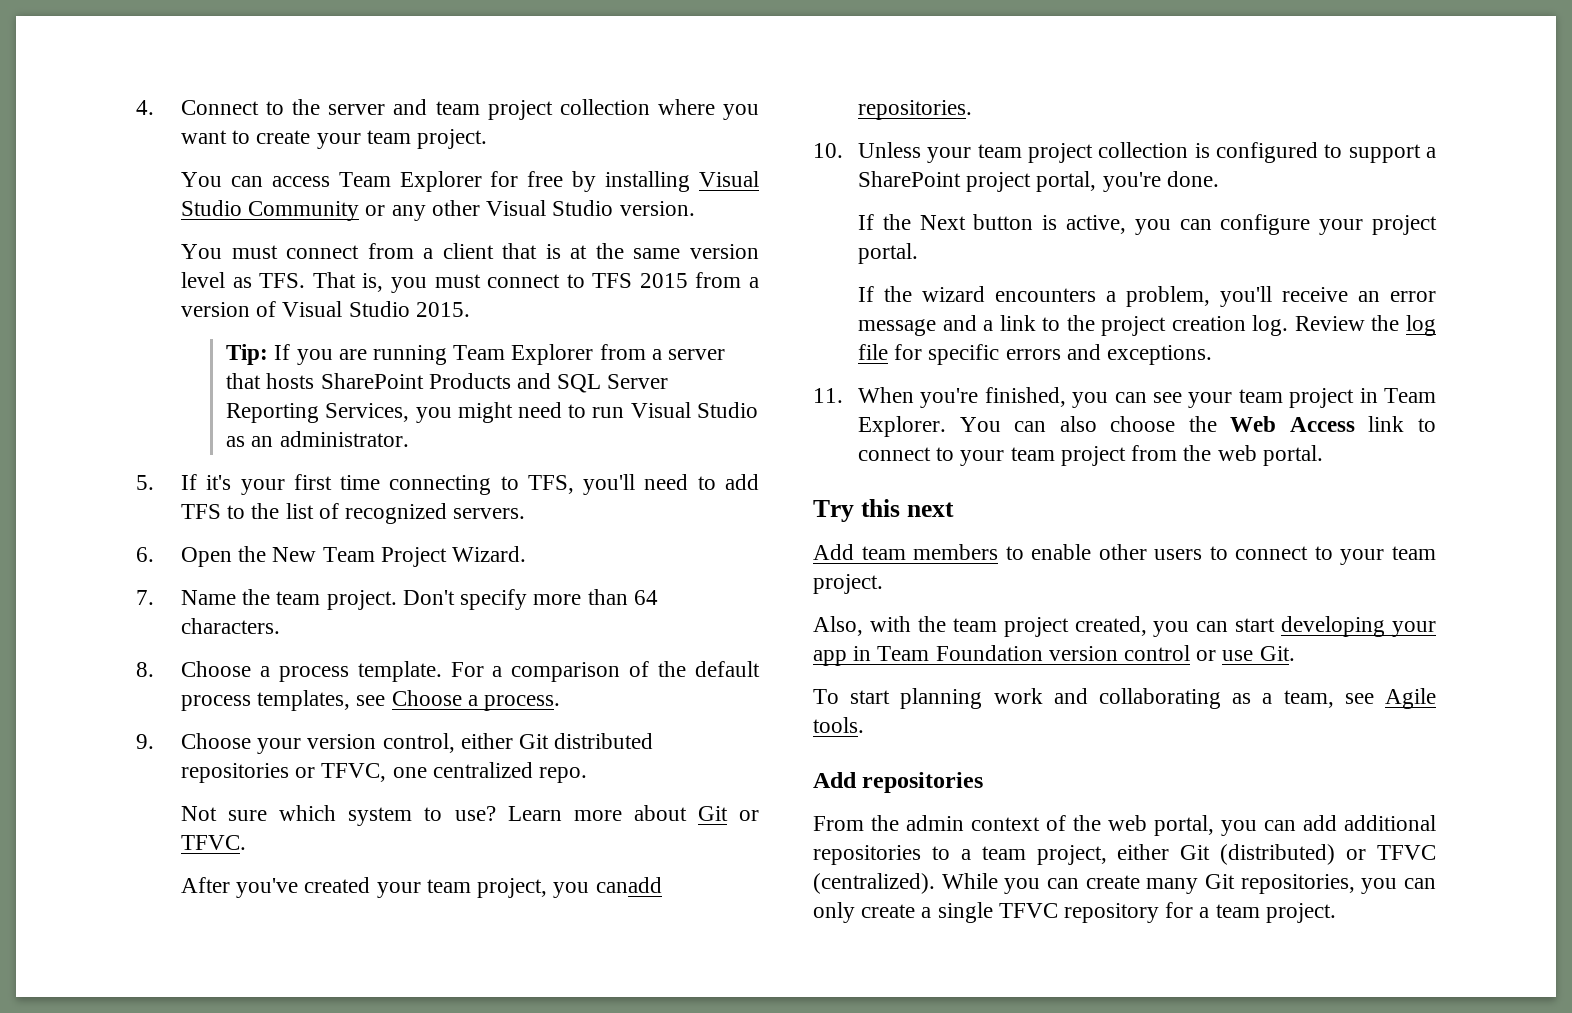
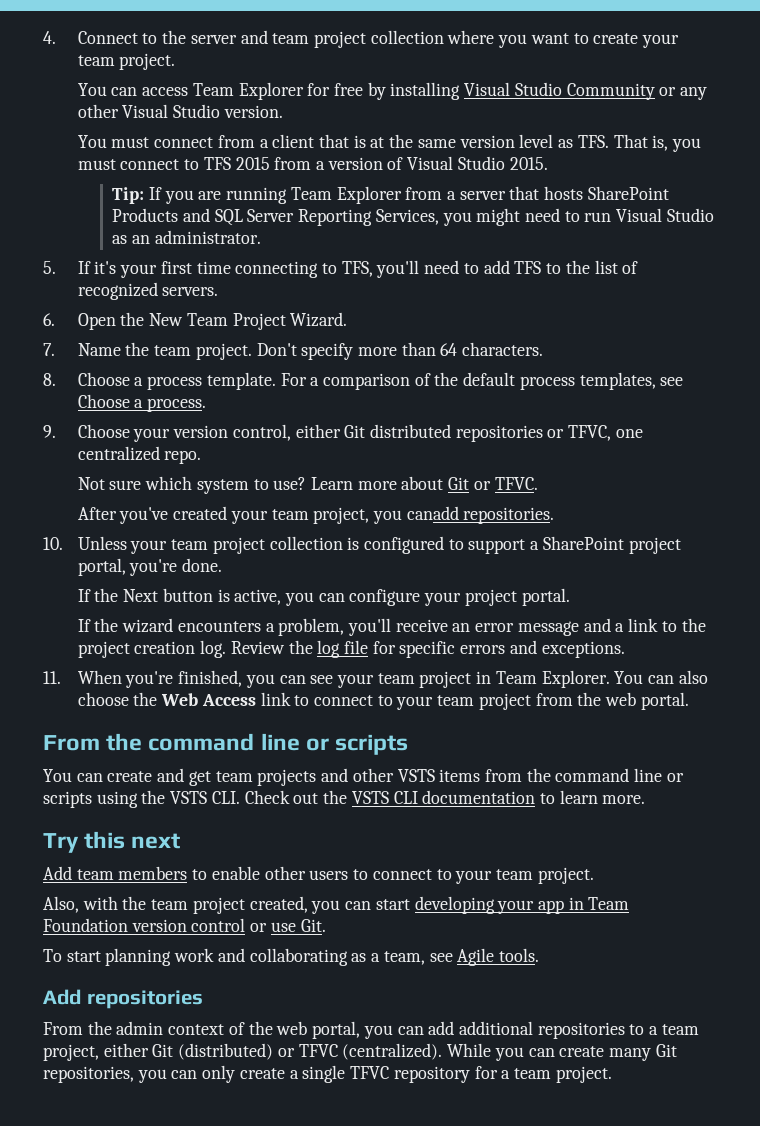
+ From the command line or scripts
+ You can create and get team projects and other VSTS items from the command line or scripts using the VSTS CLI. Check out the VSTS CLI documentation to learn more.

